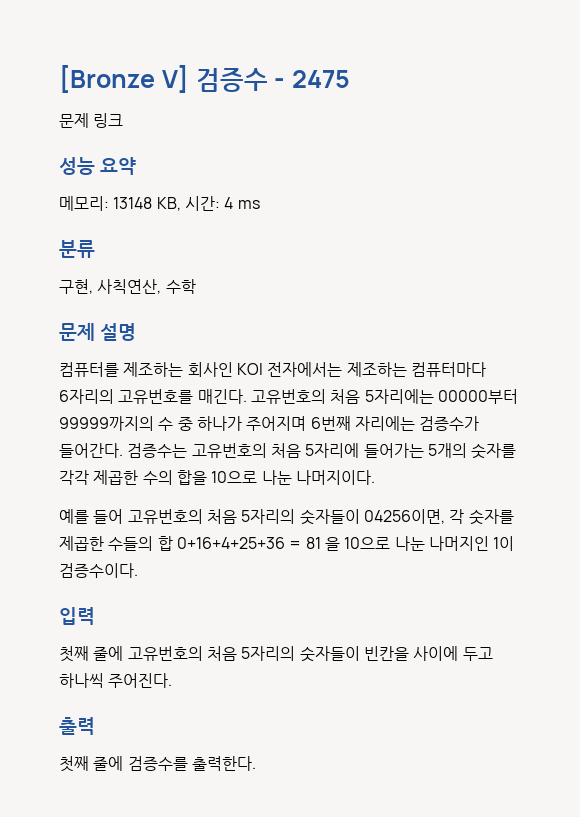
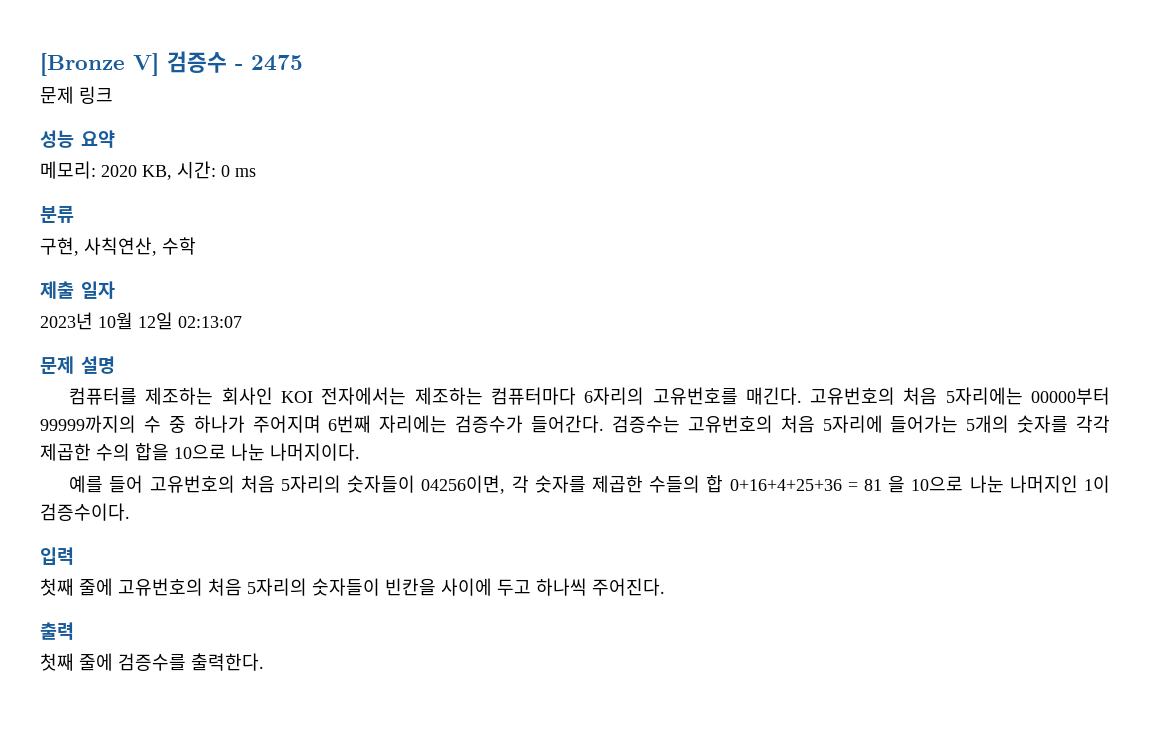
- 메모리: 13148 KB, 시간: 4 ms
+ 메모리: 2020 KB, 시간: 0 ms
+ 제출 일자
+ 2023년 10월 12일 02:13:07

